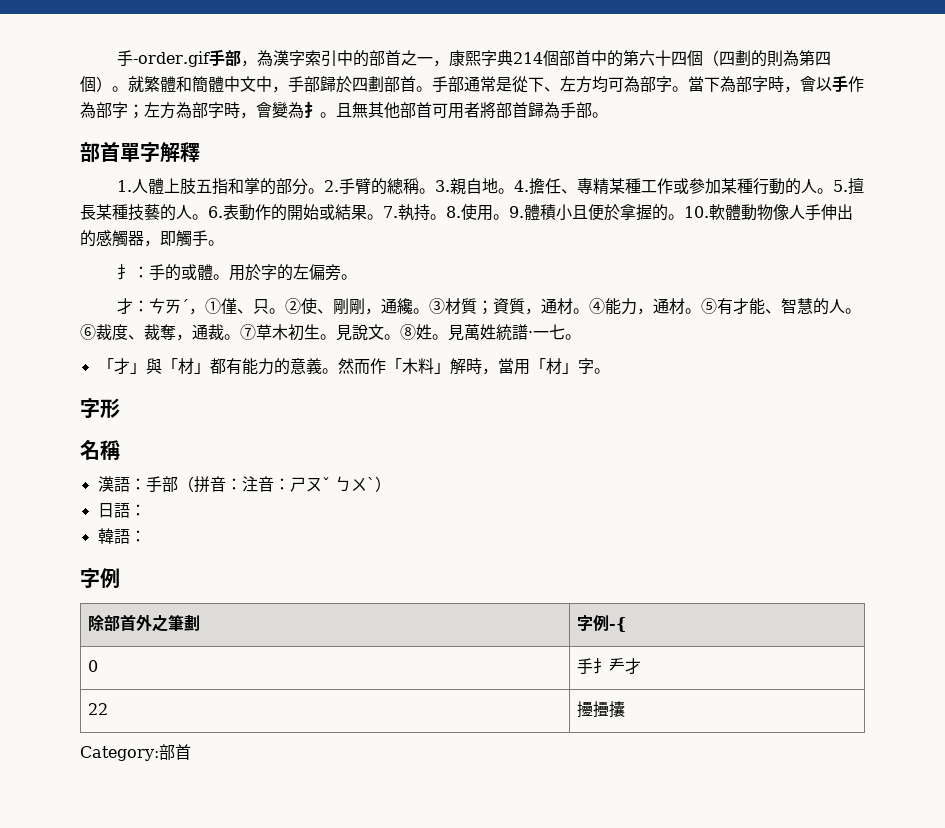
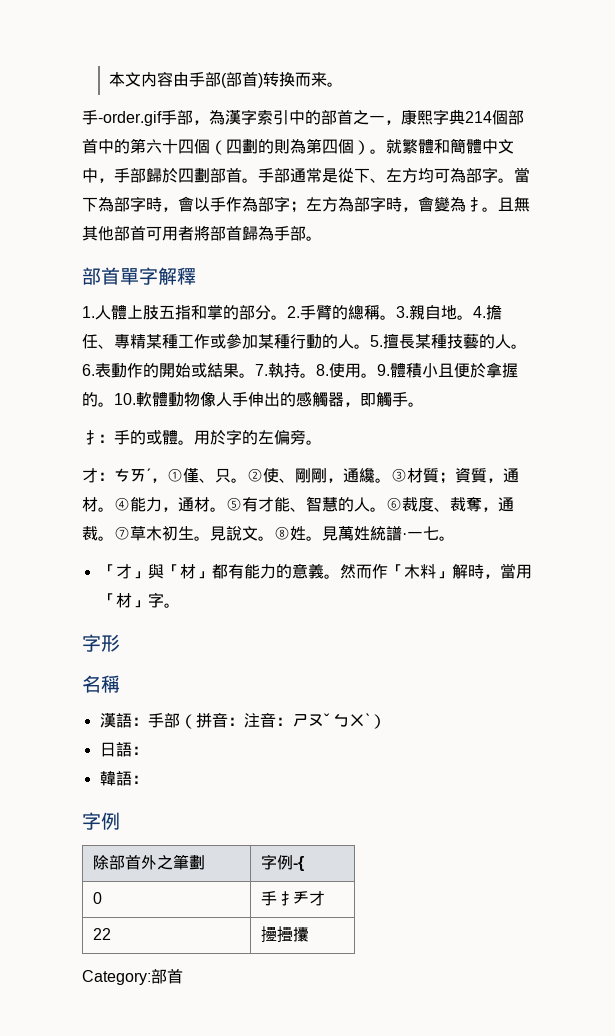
+ 本文内容由手部(部首)转换而来。

